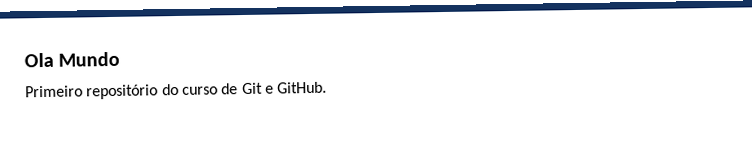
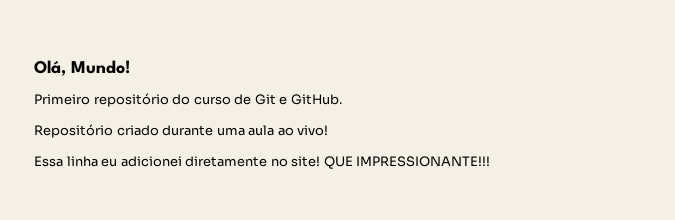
- Ola Mundo
+ Olá, Mundo!
+ Repositório criado durante uma aula ao vivo!
+ Essa linha eu adicionei diretamente no site! QUE IMPRESSIONANTE!!!

